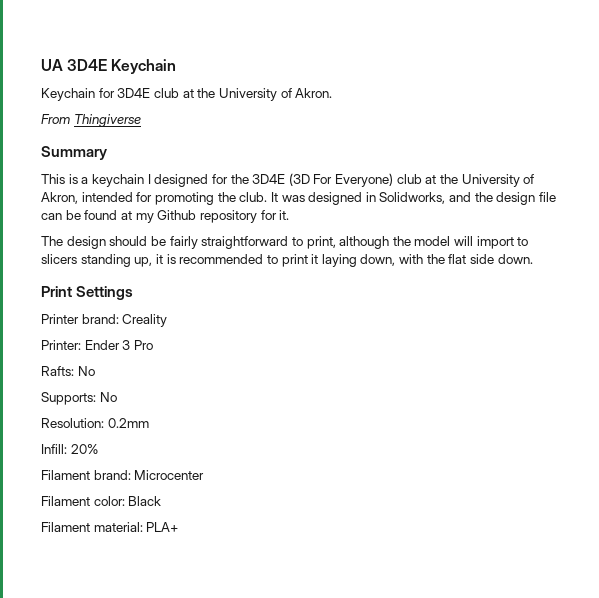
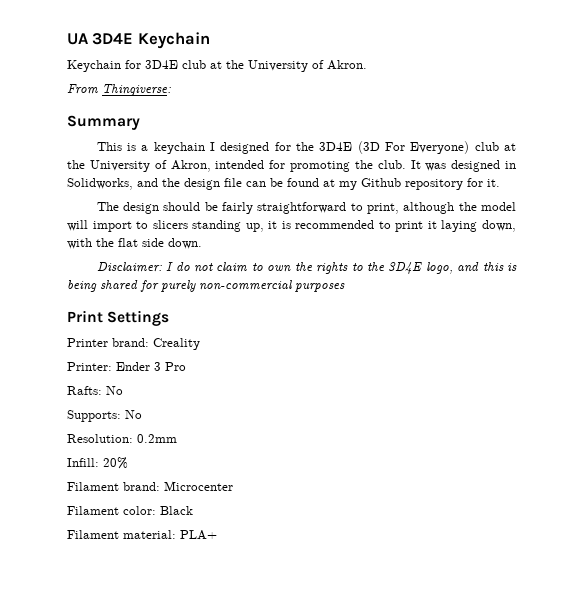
- From Thingiverse
+ From Thingiverse:
+ Disclaimer: I do not claim to own the rights to the 3D4E logo, and this is being shared for purely non-commercial purposes

